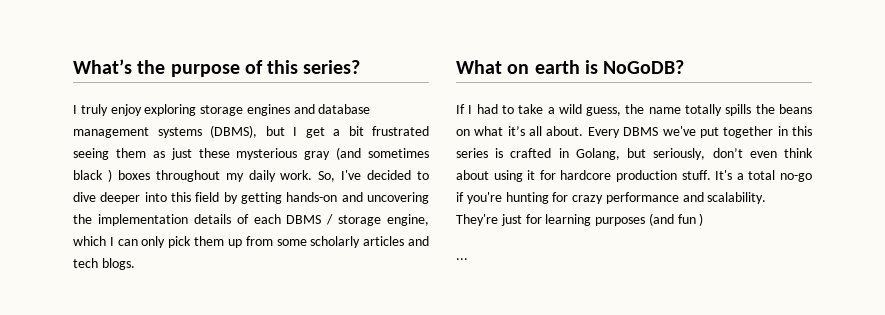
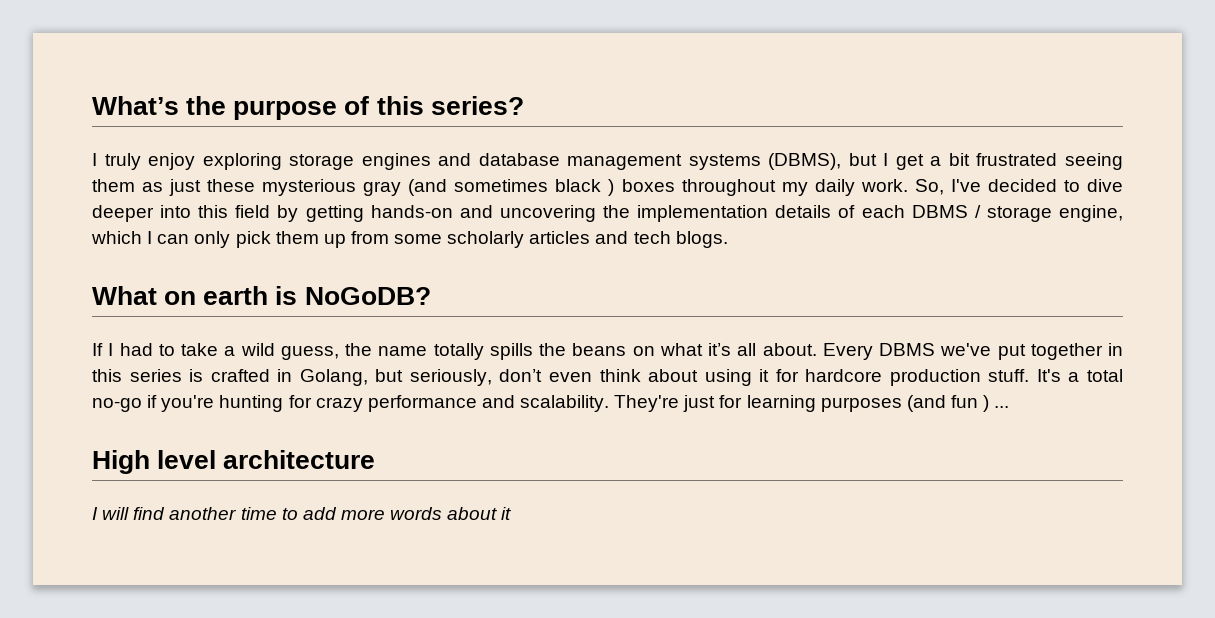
- They're just for learning purposes (and fun )
- ...
+ They're just for learning purposes (and fun ) ...
+ High level architecture
+ I will find another time to add more words about it

